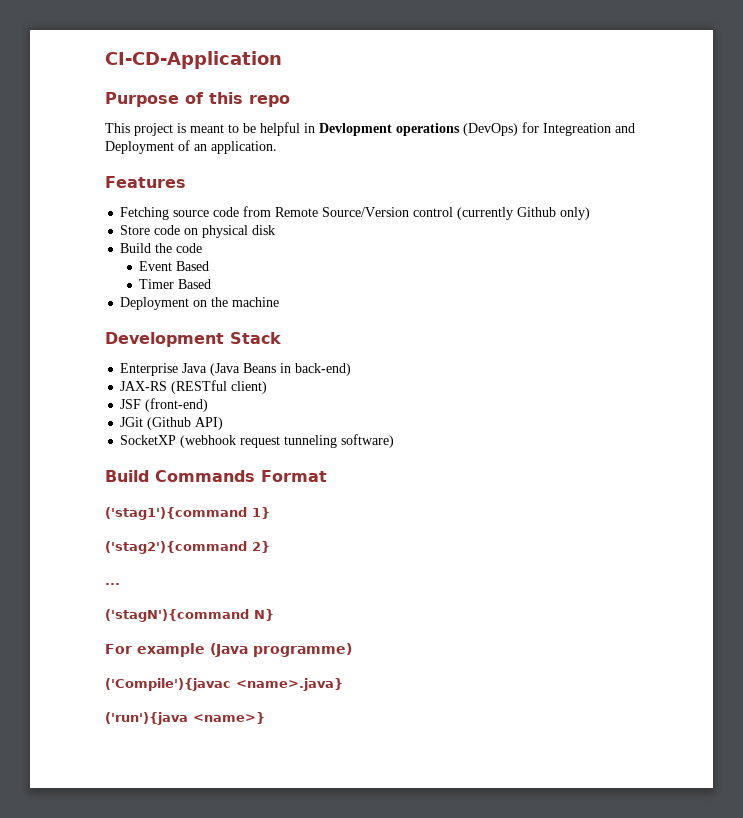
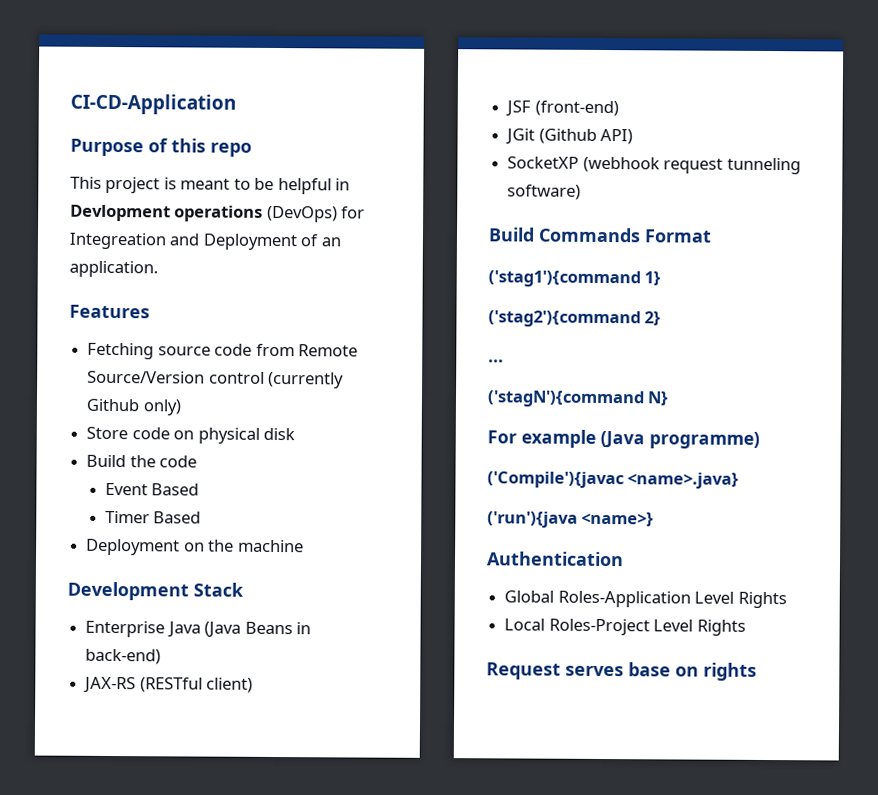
+ Authentication
+ Global Roles-Application Level Rights
+ Local Roles-Project Level Rights
+ Request serves base on rights

